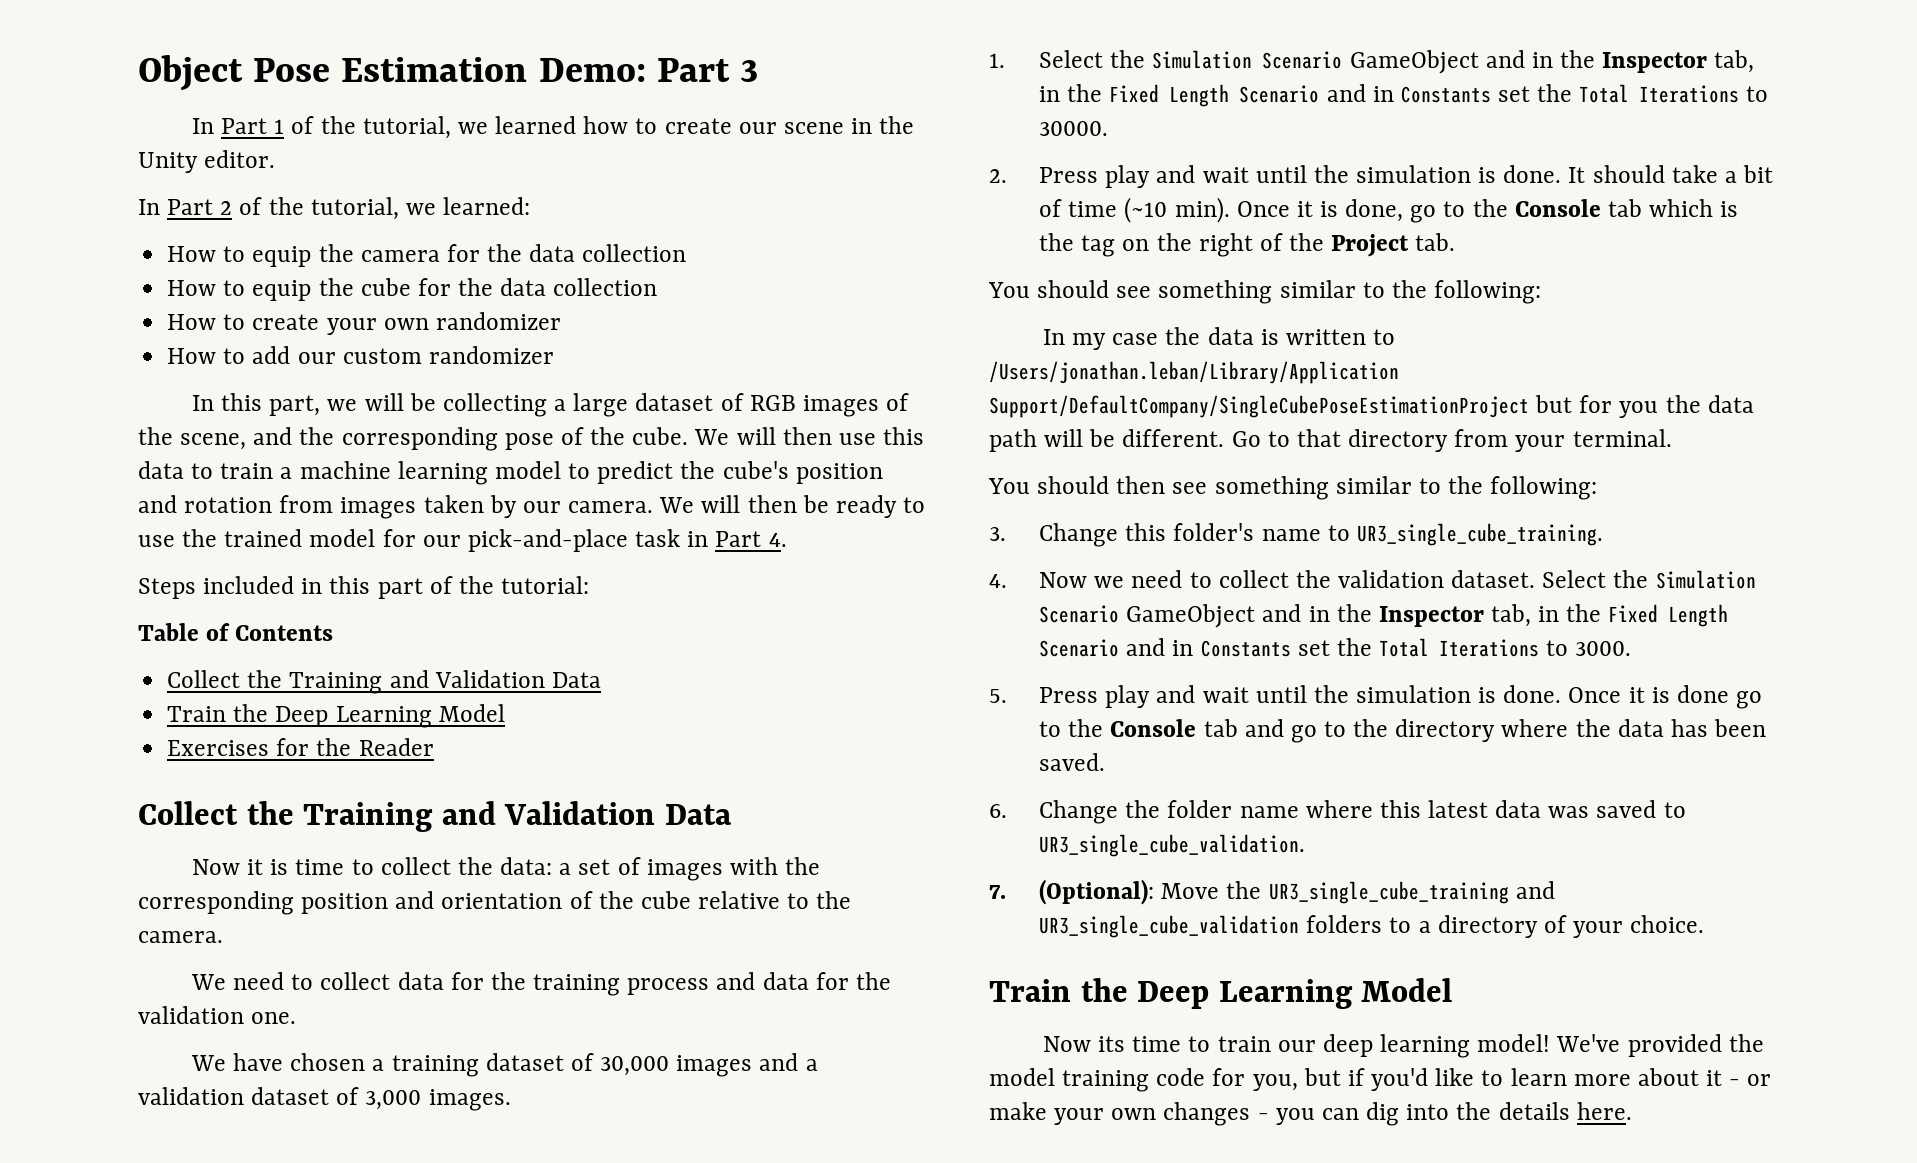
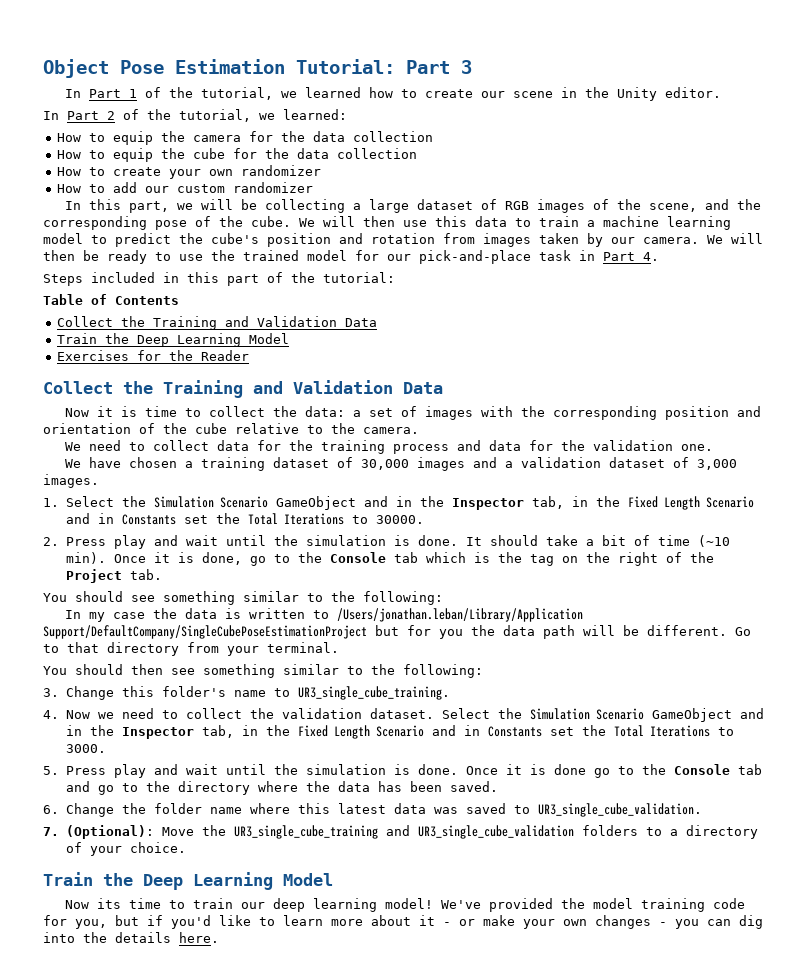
- Object Pose Estimation Demo: Part 3
+ Object Pose Estimation Tutorial: Part 3

